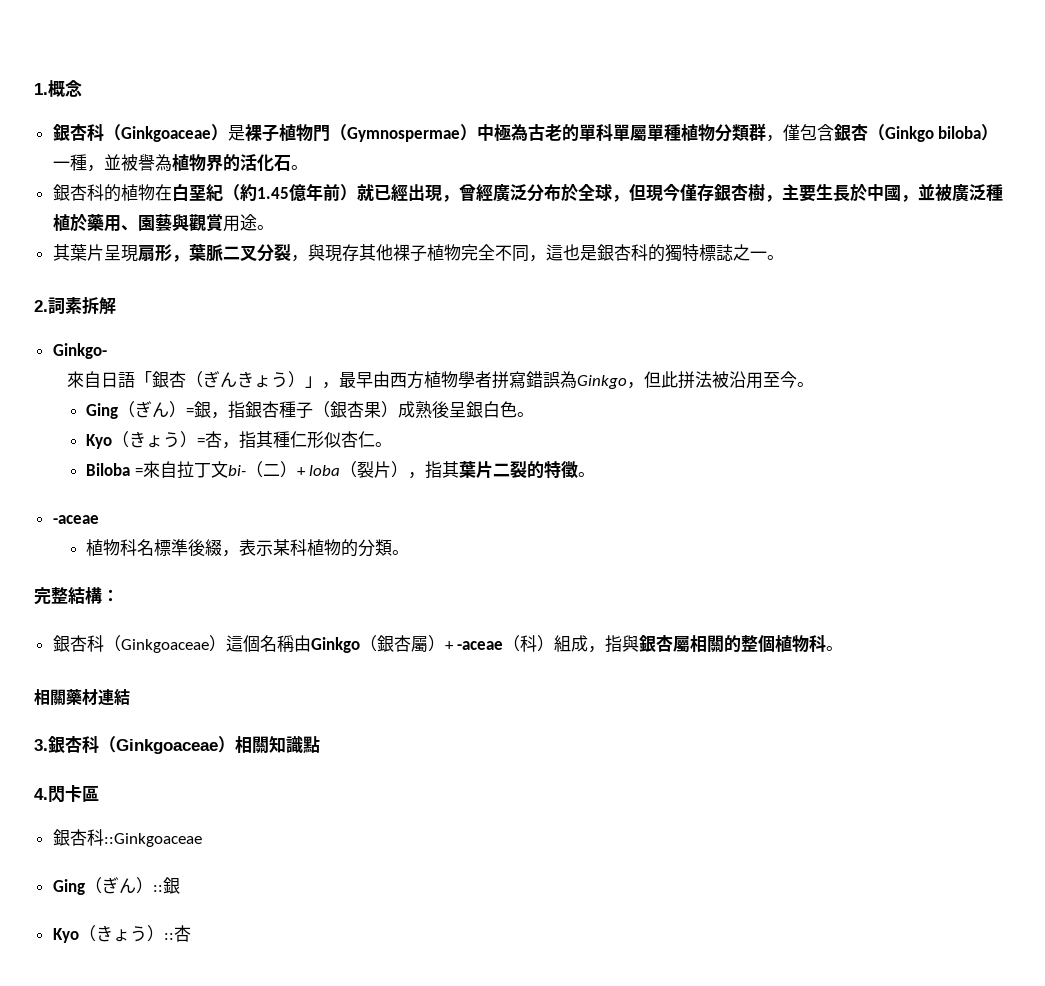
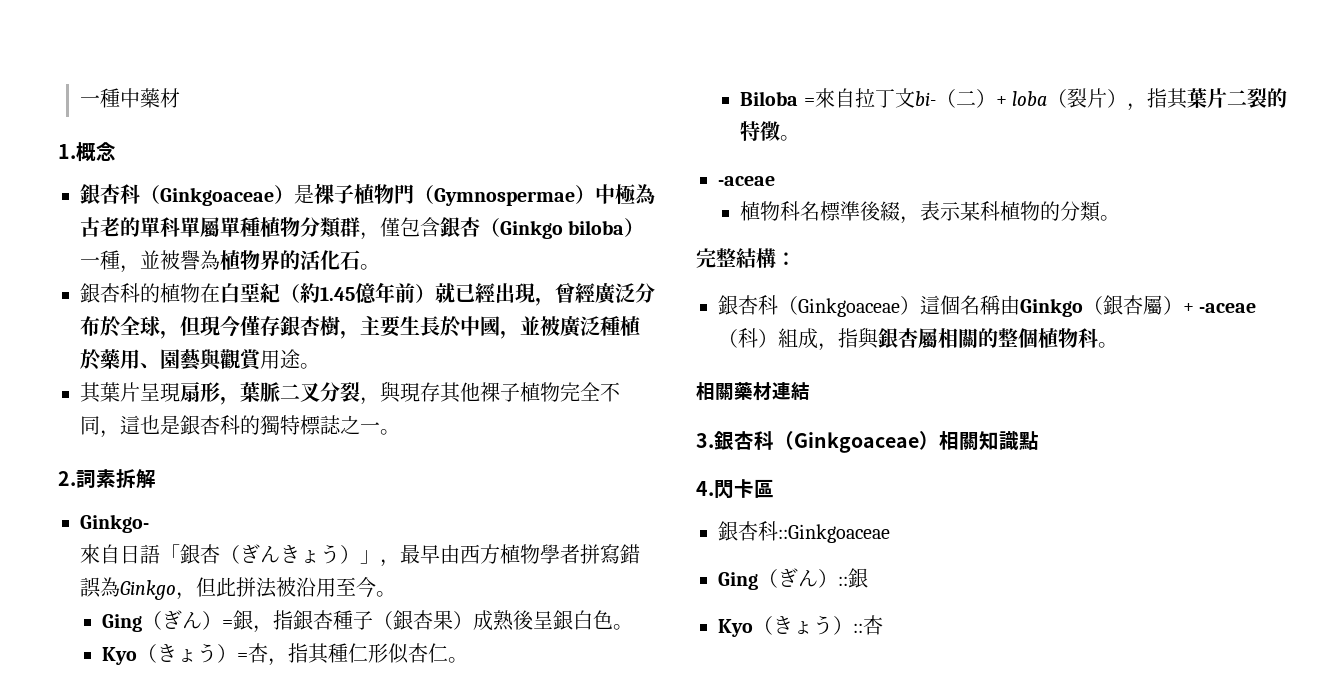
+ 一種中藥材

